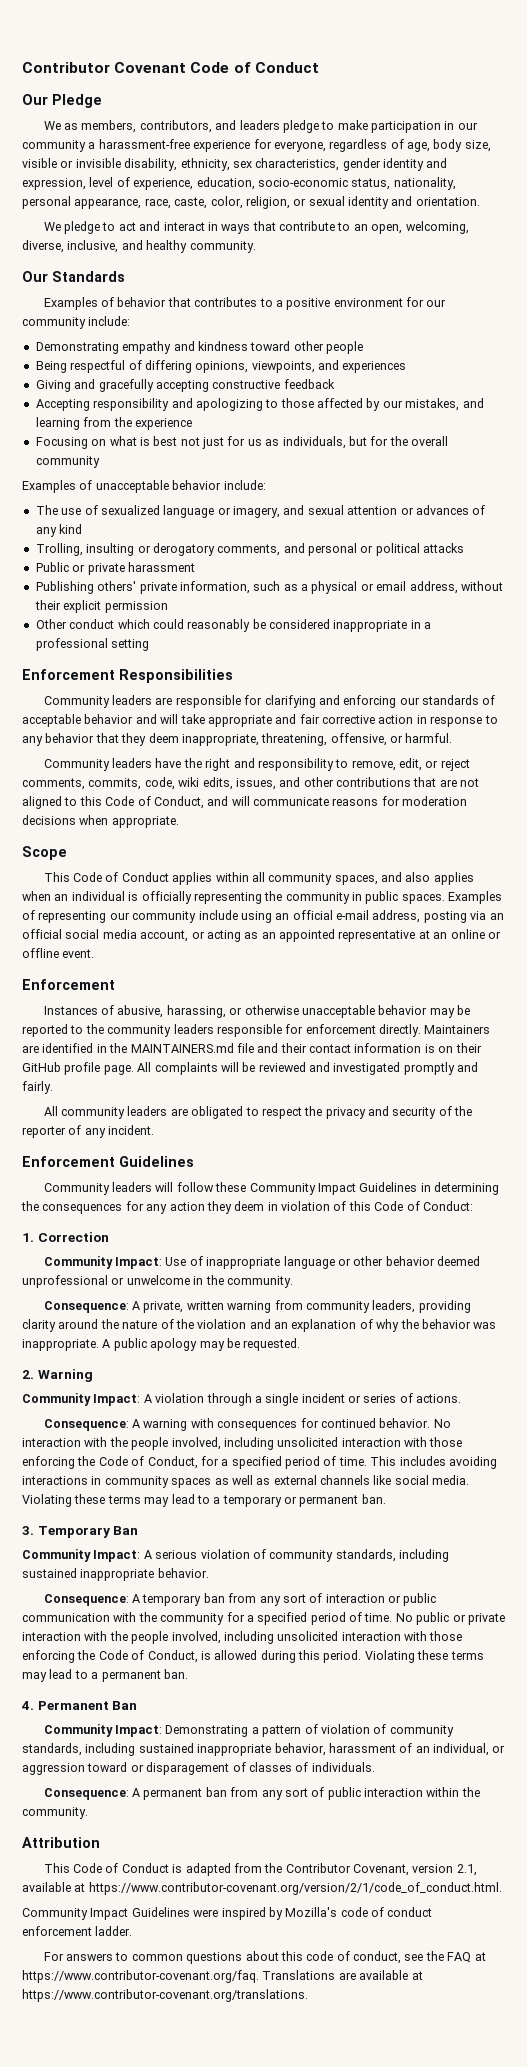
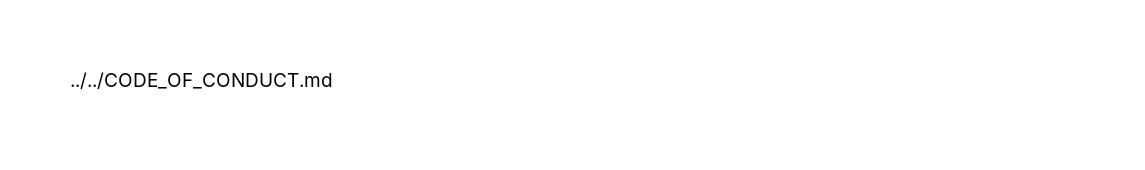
- Contributor Covenant Code of Conduct
- Our Pledge
- We as members, contributors, and leaders pledge to make participation in our community a harassment-free experience for everyone, regardless of age, body size, visible or invisible disability, ethnicity, sex characteristics, gender identity and expression, level of experience, education, socio-economic status, nationality, personal appearance, race, caste, color, religion, or sexual identity and orientation.
- We pledge to act and interact in ways that contribute to an open, welcoming, diverse, inclusive, and healthy community.
- Our Standards
- Examples of behavior that contributes to a positive environment for our community include:
- Demonstrating empathy and kindness toward other people
- Being respectful of differing opinions, viewpoints, and experiences
- Giving and gracefully accepting constructive feedback
- Accepting responsibility and apologizing to those affected by our mistakes, and learning from the experience
- Focusing on what is best not just for us as individuals, but for the overall community
- Examples of unacceptable behavior include:
- The use of sexualized language or imagery, and sexual attention or advances of any kind
- Trolling, insulting or derogatory comments, and personal or political attacks
- Public or private harassment
- Publishing others' private information, such as a physical or email address, without their explicit permission
- Other conduct which could reasonably be considered inappropriate in a professional setting
- Enforcement Responsibilities
- Community leaders are responsible for clarifying and enforcing our standards of acceptable behavior and will take appropriate and fair corrective action in response to any behavior that they deem inappropriate, threatening, offensive, or harmful.
- Community leaders have the right and responsibility to remove, edit, or reject comments, commits, code, wiki edits, issues, and other contributions that are not aligned to this Code of Conduct, and will communicate reasons for moderation decisions when appropriate.
- Scope
- This Code of Conduct applies within all community spaces, and also applies when an individual is officially representing the community in public spaces. Examples of representing our community include using an official e-mail address, posting via an official social media account, or acting as an appointed representative at an online or offline event.
- Enforcement
- Instances of abusive, harassing, or otherwise unacceptable behavior may be reported to the community leaders responsible for enforcement directly. Maintainers are identified in the MAINTAINERS.md file and their contact information is on their GitHub profile page. All complaints will be reviewed and investigated promptly and fairly.
- All community leaders are obligated to respect the privacy and security of the reporter of any incident.
- Enforcement Guidelines
- Community leaders will follow these Community Impact Guidelines in determining the consequences for any action they deem in violation of this Code of Conduct:
- 1. Correction
- Community Impact: Use of inappropriate language or other behavior deemed unprofessional or unwelcome in the community.
- Consequence: A private, written warning from community leaders, providing clarity around the nature of the violation and an explanation of why the behavior was inappropriate. A public apology may be requested.
- 2. Warning
- Community Impact: A violation through a single incident or series of actions.
- Consequence: A warning with consequences for continued behavior. No interaction with the people involved, including unsolicited interaction with those enforcing the Code of Conduct, for a specified period of time. This includes avoiding interactions in community spaces as well as external channels like social media. Violating these terms may lead to a temporary or permanent ban.
- 3. Temporary Ban
- Community Impact: A serious violation of community standards, including sustained inappropriate behavior.
- Consequence: A temporary ban from any sort of interaction or public communication with the community for a specified period of time. No public or private interaction with the people involved, including unsolicited interaction with those enforcing the Code of Conduct, is allowed during this period. Violating these terms may lead to a permanent ban.
- 4. Permanent Ban
- Community Impact: Demonstrating a pattern of violation of community standards, including sustained inappropriate behavior, harassment of an individual, or aggression toward or disparagement of classes of individuals.
- Consequence: A permanent ban from any sort of public interaction within the community.
- Attribution
- This Code of Conduct is adapted from the Contributor Covenant, version 2.1, available at https://www.contributor-covenant.org/version/2/1/code_of_conduct.html.
- Community Impact Guidelines were inspired by Mozilla's code of conduct enforcement ladder.
- For answers to common questions about this code of conduct, see the FAQ at https://www.contributor-covenant.org/faq. Translations are available at https://www.contributor-covenant.org/translations.
+ ../../CODE_OF_CONDUCT.md

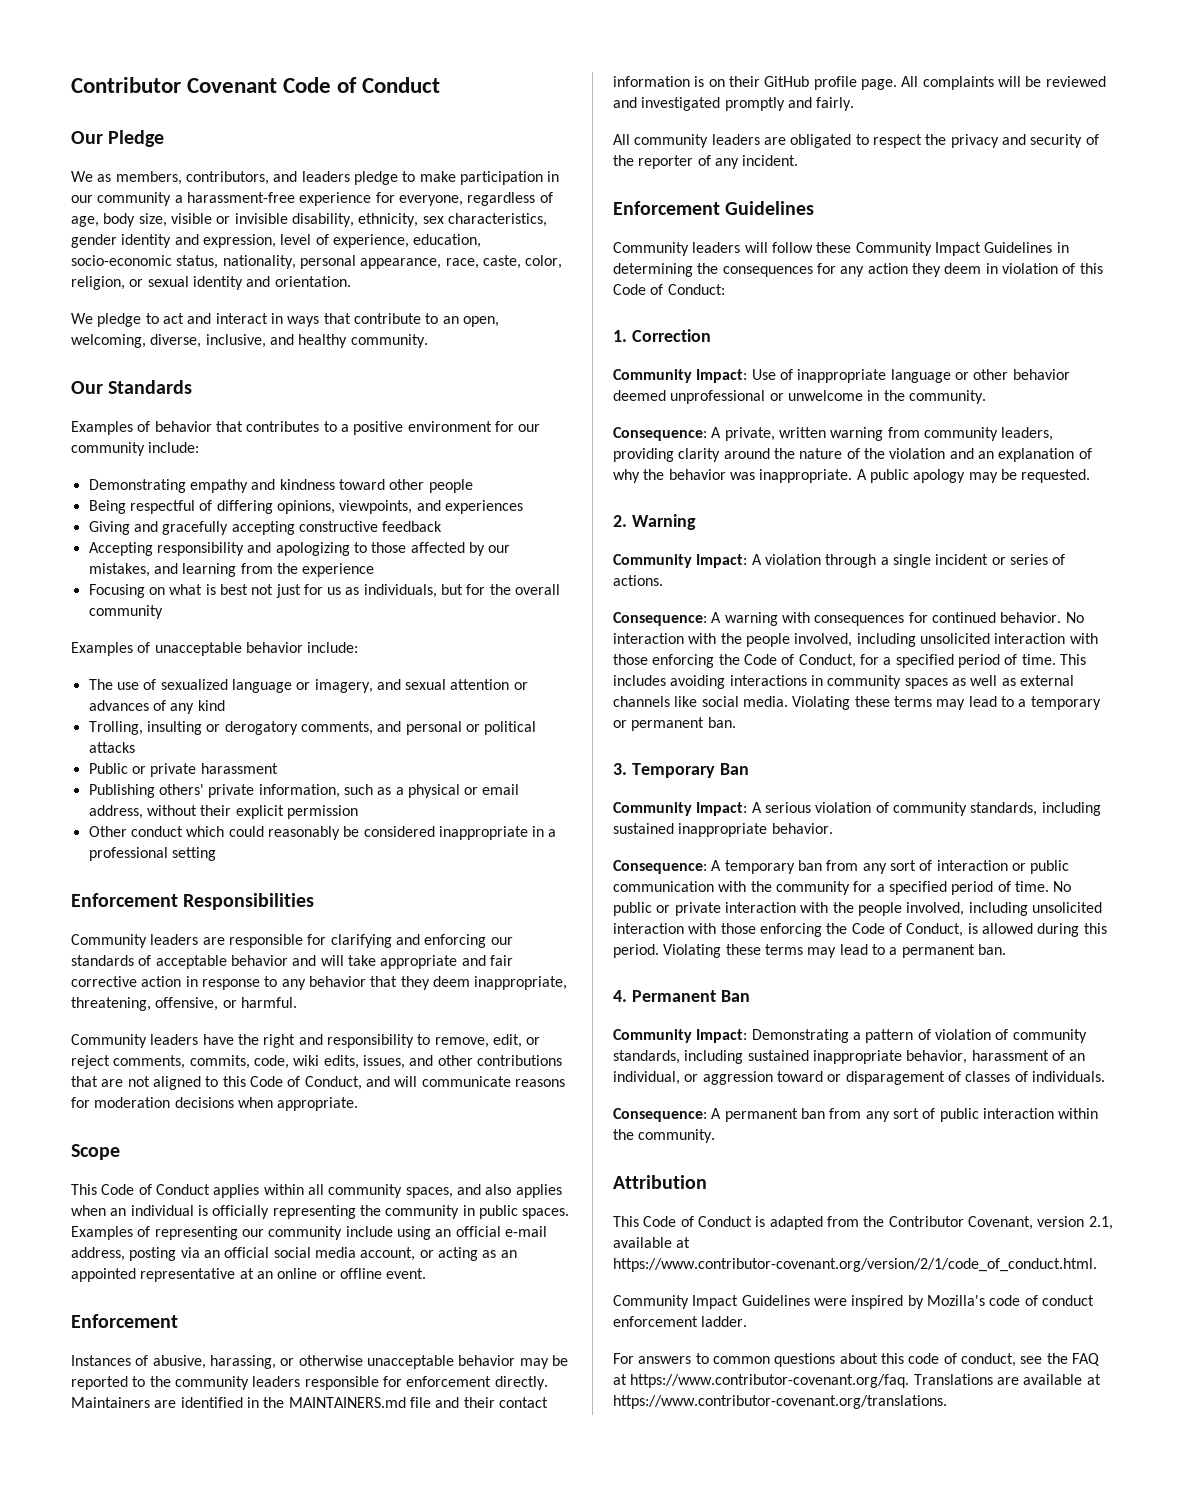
- ../../CODE_OF_CONDUCT.md
+ Contributor Covenant Code of Conduct
+ Our Pledge
+ We as members, contributors, and leaders pledge to make participation in our community a harassment-free experience for everyone, regardless of age, body size, visible or invisible disability, ethnicity, sex characteristics, gender identity and expression, level of experience, education, socio-economic status, nationality, personal appearance, race, caste, color, religion, or sexual identity and orientation.
+ We pledge to act and interact in ways that contribute to an open, welcoming, diverse, inclusive, and healthy community.
+ Our Standards
+ Examples of behavior that contributes to a positive environment for our community include:
+ Demonstrating empathy and kindness toward other people
+ Being respectful of differing opinions, viewpoints, and experiences
+ Giving and gracefully accepting constructive feedback
+ Accepting responsibility and apologizing to those affected by our mistakes, and learning from the experience
+ Focusing on what is best not just for us as individuals, but for the overall community
+ Examples of unacceptable behavior include:
+ The use of sexualized language or imagery, and sexual attention or advances of any kind
+ Trolling, insulting or derogatory comments, and personal or political attacks
+ Public or private harassment
+ Publishing others' private information, such as a physical or email address, without their explicit permission
+ Other conduct which could reasonably be considered inappropriate in a professional setting
+ Enforcement Responsibilities
+ Community leaders are responsible for clarifying and enforcing our standards of acceptable behavior and will take appropriate and fair corrective action in response to any behavior that they deem inappropriate, threatening, offensive, or harmful.
+ Community leaders have the right and responsibility to remove, edit, or reject comments, commits, code, wiki edits, issues, and other contributions that are not aligned to this Code of Conduct, and will communicate reasons for moderation decisions when appropriate.
+ Scope
+ This Code of Conduct applies within all community spaces, and also applies when an individual is officially representing the community in public spaces. Examples of representing our community include using an official e-mail address, posting via an official social media account, or acting as an appointed representative at an online or offline event.
+ Enforcement
+ Instances of abusive, harassing, or otherwise unacceptable behavior may be reported to the community leaders responsible for enforcement directly. Maintainers are identified in the MAINTAINERS.md file and their contact information is on their GitHub profile page. All complaints will be reviewed and investigated promptly and fairly.
+ All community leaders are obligated to respect the privacy and security of the reporter of any incident.
+ Enforcement Guidelines
+ Community leaders will follow these Community Impact Guidelines in determining the consequences for any action they deem in violation of this Code of Conduct:
+ 1. Correction
+ Community Impact: Use of inappropriate language or other behavior deemed unprofessional or unwelcome in the community.
+ Consequence: A private, written warning from community leaders, providing clarity around the nature of the violation and an explanation of why the behavior was inappropriate. A public apology may be requested.
+ 2. Warning
+ Community Impact: A violation through a single incident or series of actions.
+ Consequence: A warning with consequences for continued behavior. No interaction with the people involved, including unsolicited interaction with those enforcing the Code of Conduct, for a specified period of time. This includes avoiding interactions in community spaces as well as external channels like social media. Violating these terms may lead to a temporary or permanent ban.
+ 3. Temporary Ban
+ Community Impact: A serious violation of community standards, including sustained inappropriate behavior.
+ Consequence: A temporary ban from any sort of interaction or public communication with the community for a specified period of time. No public or private interaction with the people involved, including unsolicited interaction with those enforcing the Code of Conduct, is allowed during this period. Violating these terms may lead to a permanent ban.
+ 4. Permanent Ban
+ Community Impact: Demonstrating a pattern of violation of community standards, including sustained inappropriate behavior, harassment of an individual, or aggression toward or disparagement of classes of individuals.
+ Consequence: A permanent ban from any sort of public interaction within the community.
+ Attribution
+ This Code of Conduct is adapted from the Contributor Covenant, version 2.1, available at https://www.contributor-covenant.org/version/2/1/code_of_conduct.html.
+ Community Impact Guidelines were inspired by Mozilla's code of conduct enforcement ladder.
+ For answers to common questions about this code of conduct, see the FAQ at https://www.contributor-covenant.org/faq. Translations are available at https://www.contributor-covenant.org/translations.

